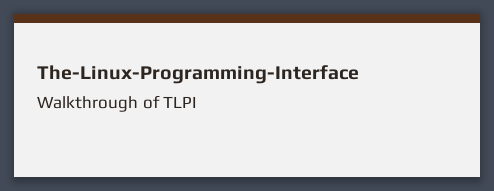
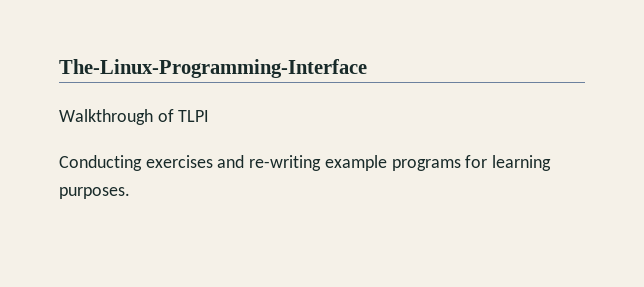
+ Conducting exercises and re-writing example programs for learning purposes.

